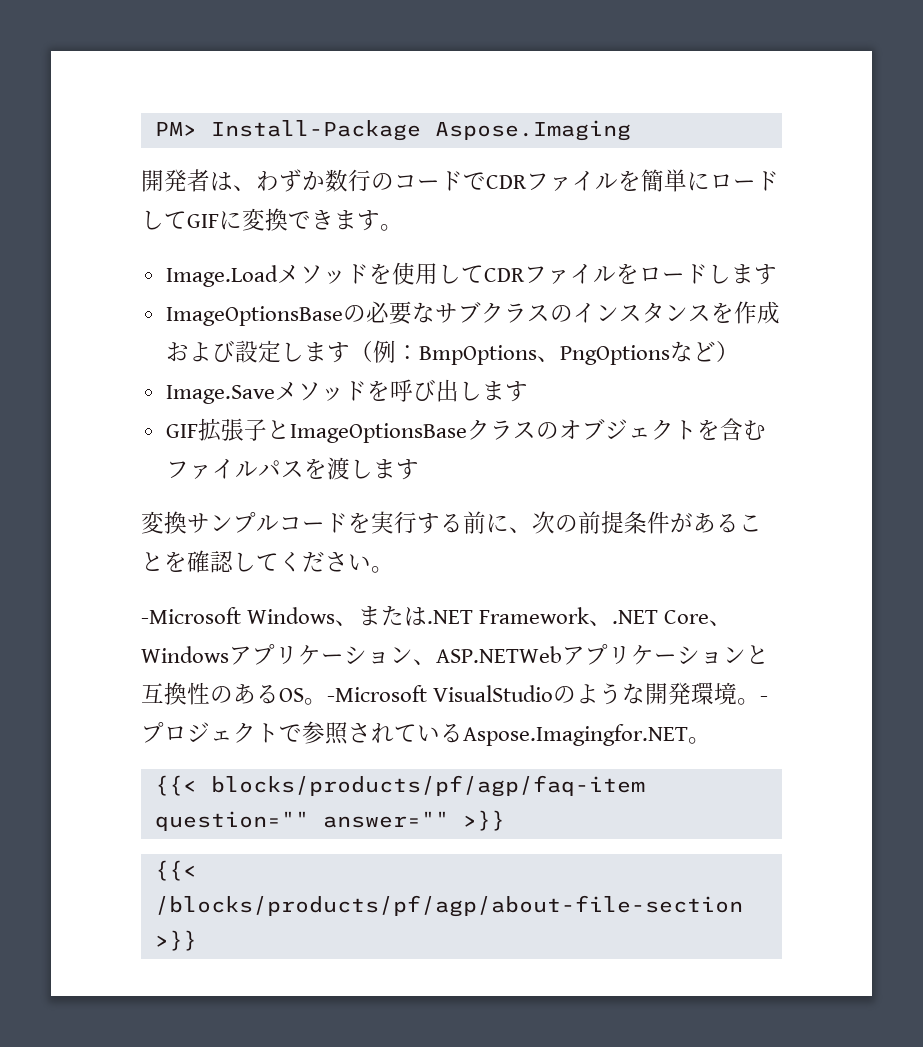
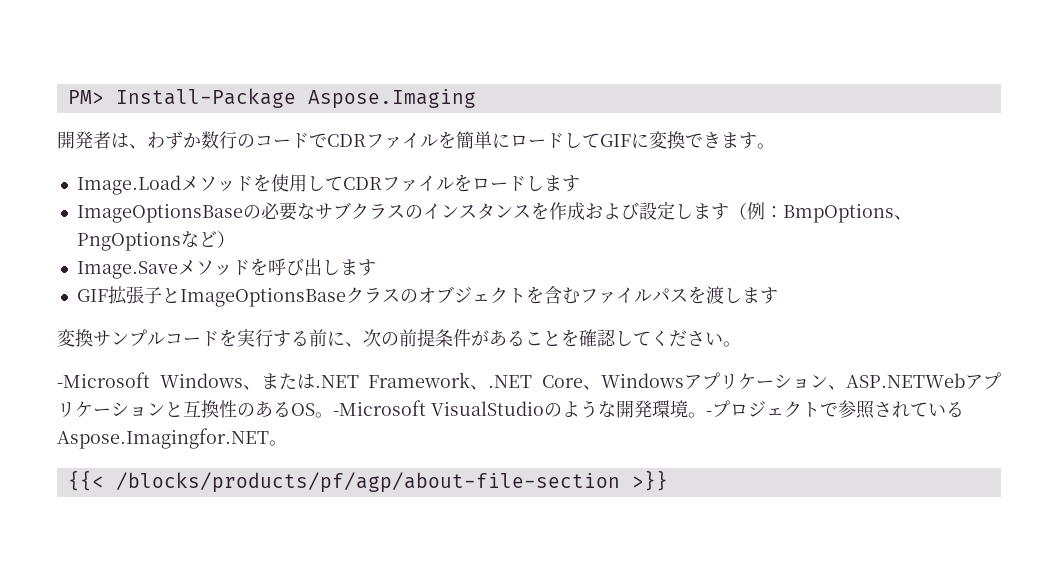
- {{< blocks/products/pf/agp/faq-item question="" answer="" >}}

